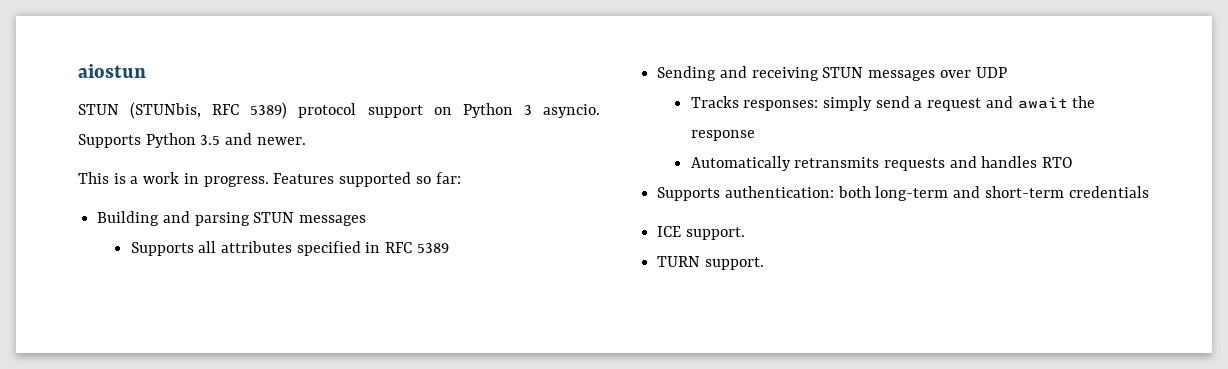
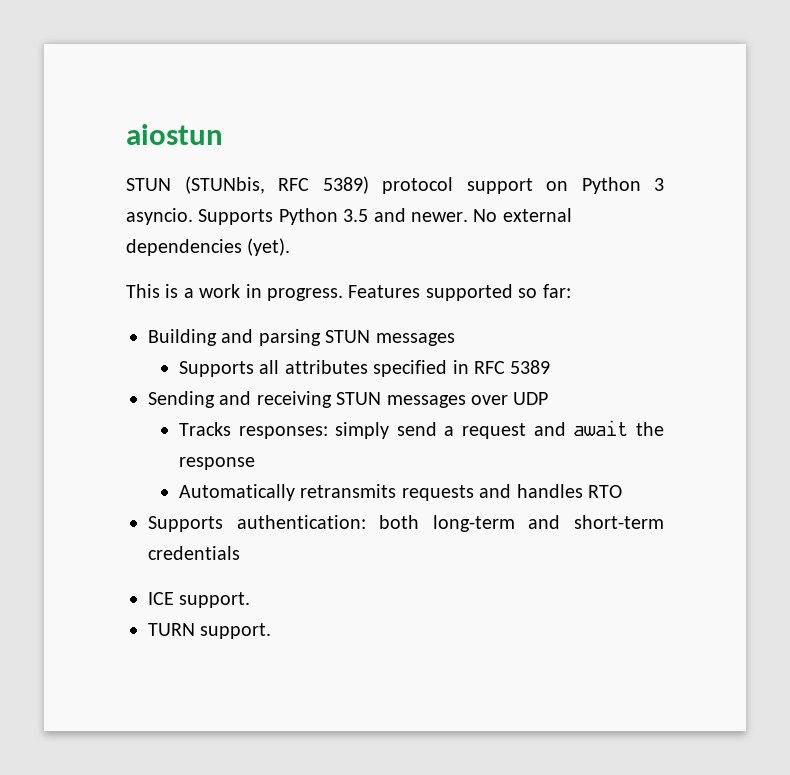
+ No external dependencies (yet).

